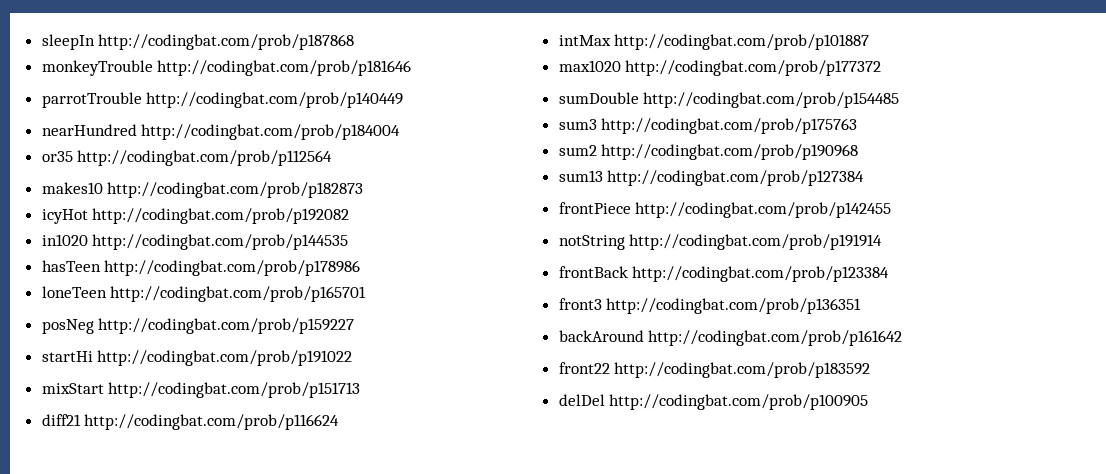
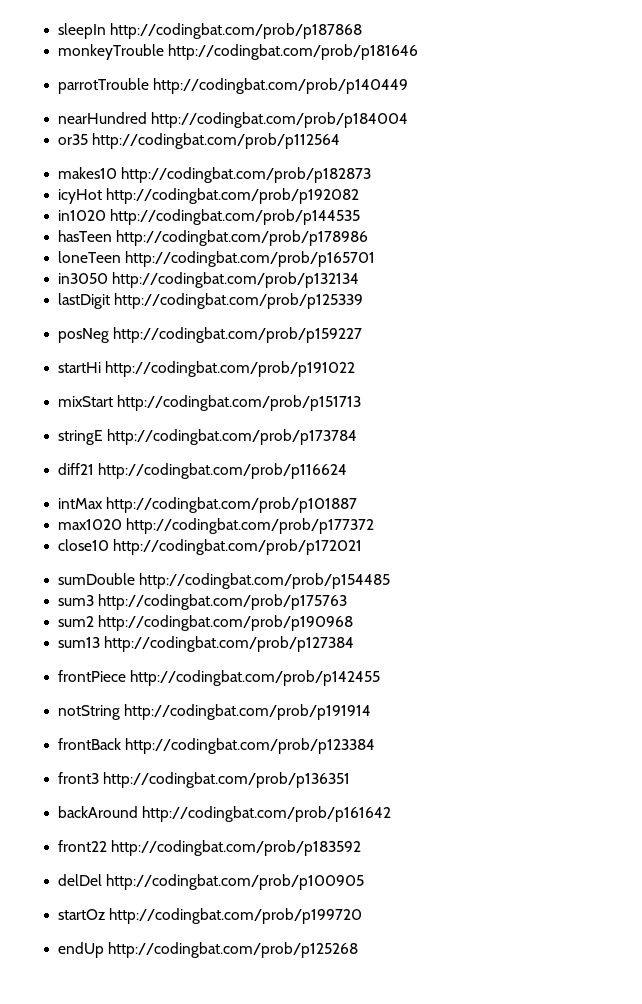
+ in3050 http://codingbat.com/prob/p132134
+ lastDigit http://codingbat.com/prob/p125339
+ stringE http://codingbat.com/prob/p173784
+ close10 http://codingbat.com/prob/p172021
+ startOz http://codingbat.com/prob/p199720
+ endUp http://codingbat.com/prob/p125268

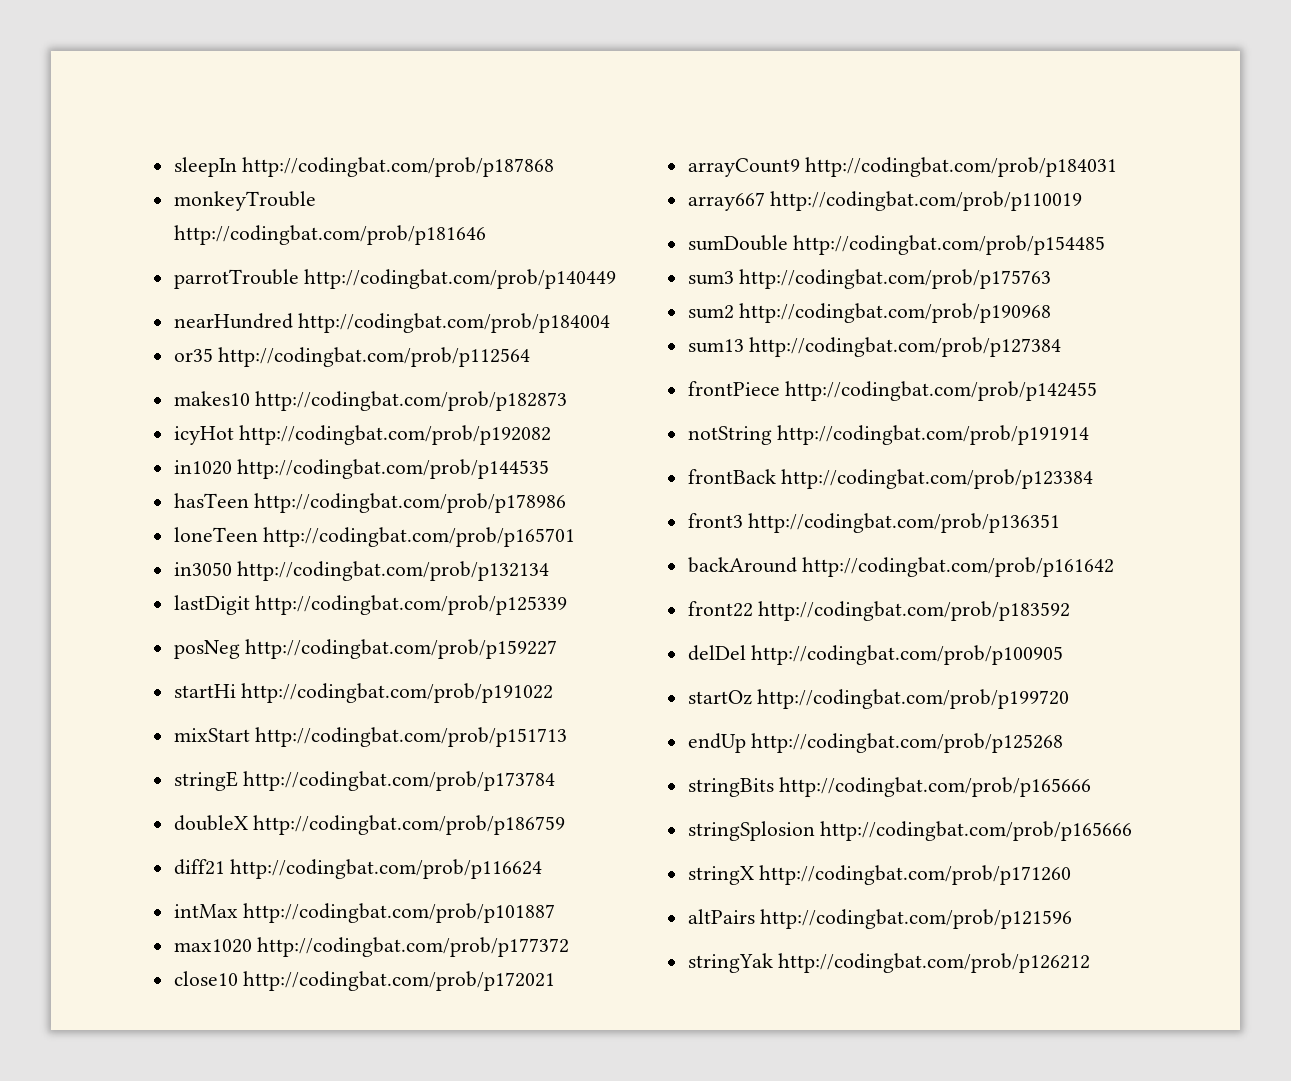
+ doubleX http://codingbat.com/prob/p186759
+ arrayCount9 http://codingbat.com/prob/p184031
+ array667 http://codingbat.com/prob/p110019
+ stringBits http://codingbat.com/prob/p165666
+ stringSplosion http://codingbat.com/prob/p165666
+ stringX http://codingbat.com/prob/p171260
+ altPairs http://codingbat.com/prob/p121596
+ stringYak http://codingbat.com/prob/p126212

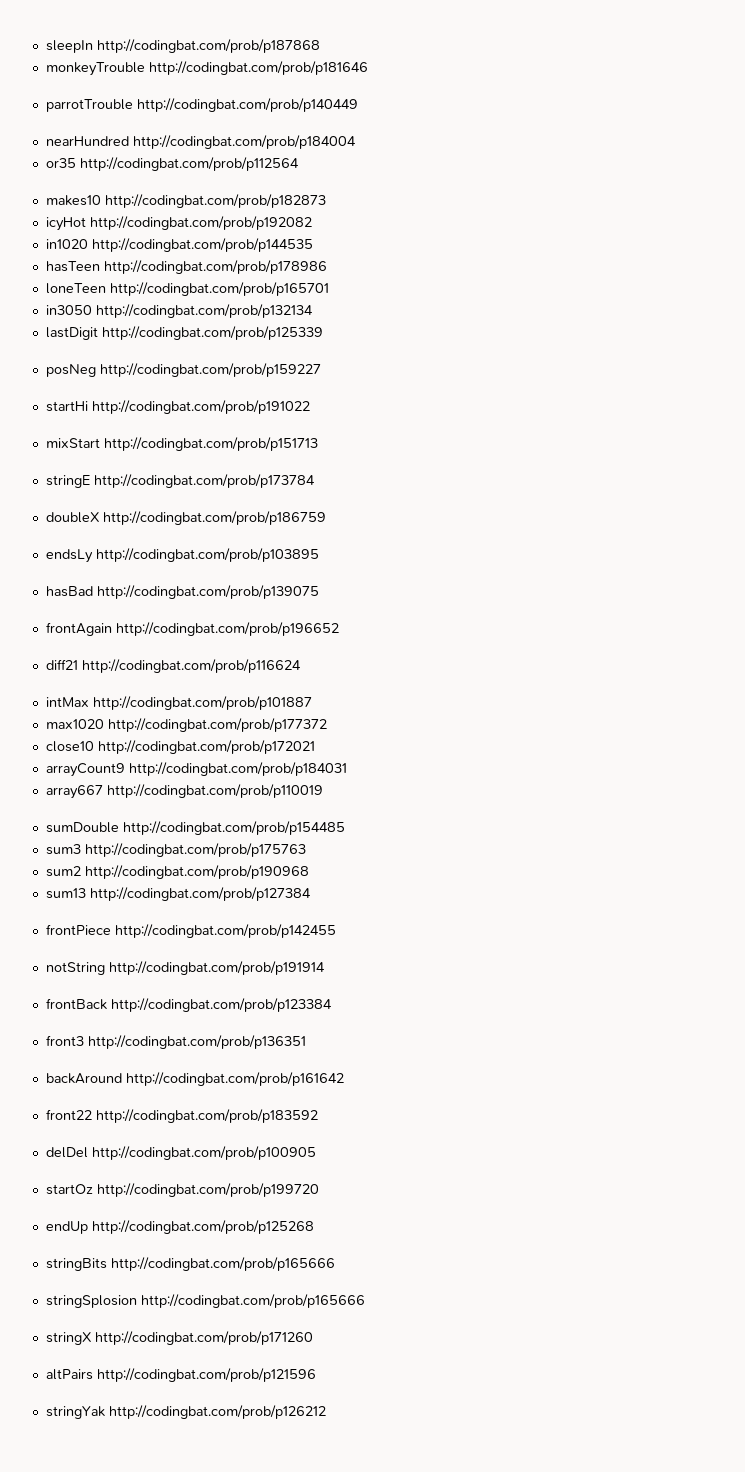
+ endsLy http://codingbat.com/prob/p103895
+ hasBad http://codingbat.com/prob/p139075
+ frontAgain http://codingbat.com/prob/p196652

